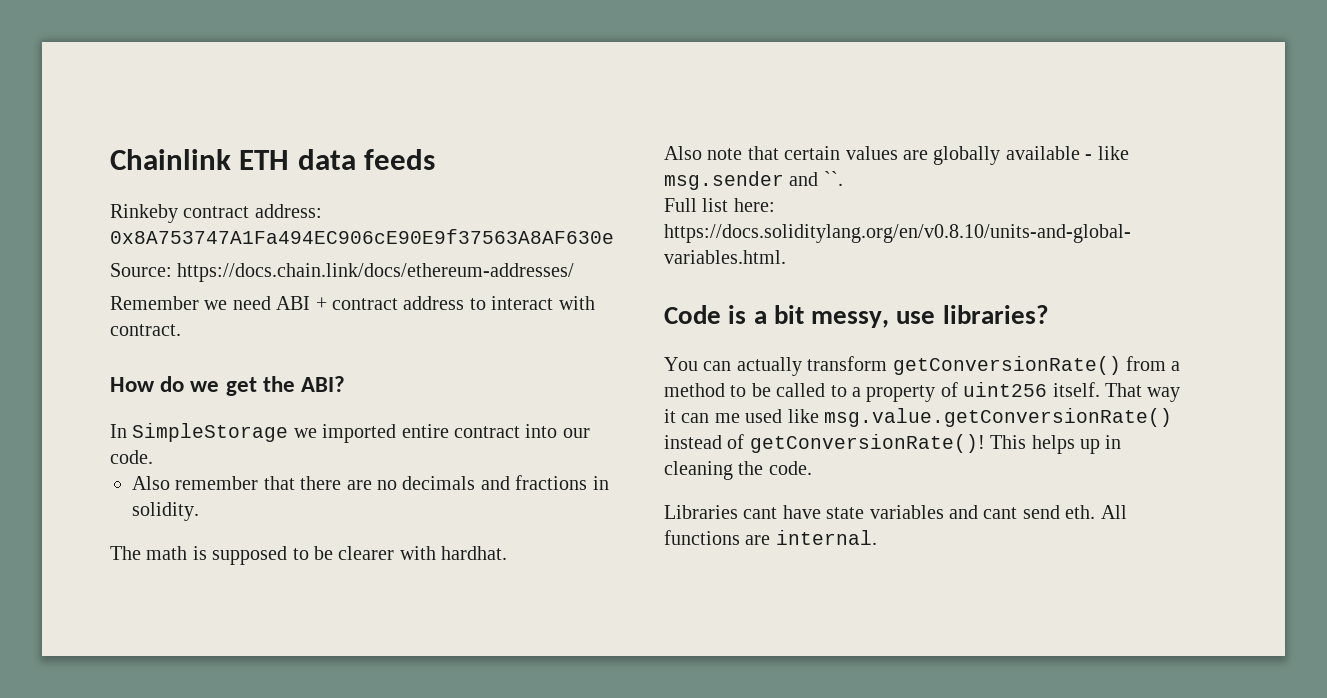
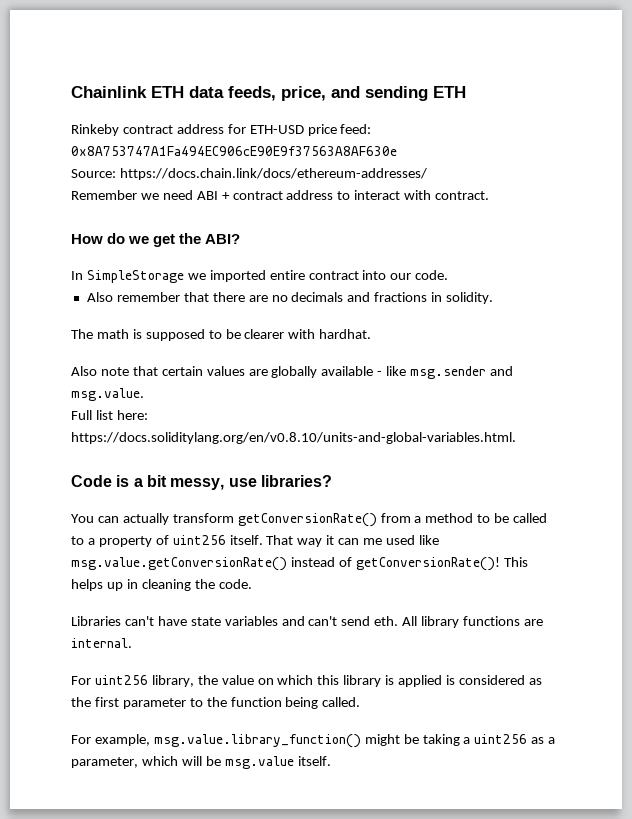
- Chainlink ETH data feeds
- Rinkeby contract address: 0x8A753747A1Fa494EC906cE90E9f37563A8AF630e
+ Chainlink ETH data feeds, price, and sending ETH
+ Rinkeby contract address for ETH-USD price feed: 0x8A753747A1Fa494EC906cE90E9f37563A8AF630e
- Also note that certain values are globally available - like msg.sender and ``.
+ Also note that certain values are globally available - like msg.sender and msg.value.
- Libraries cant have state variables and cant send eth.
+ Libraries can't have state variables and can't send eth.
- All functions are internal.
+ All library functions are internal.
+ For uint256 library, the value on which this library is applied is considered as the first parameter to the function being called.
+ For example, msg.value.library_function() might be taking a uint256 as a parameter, which will be msg.value itself.

